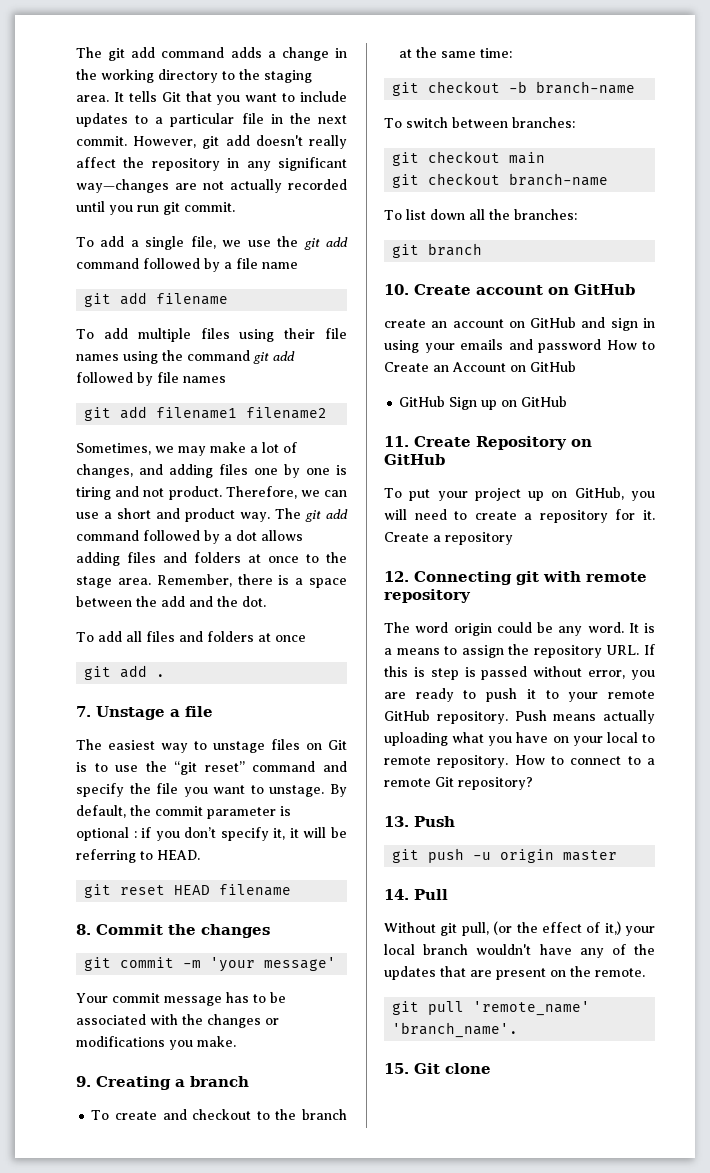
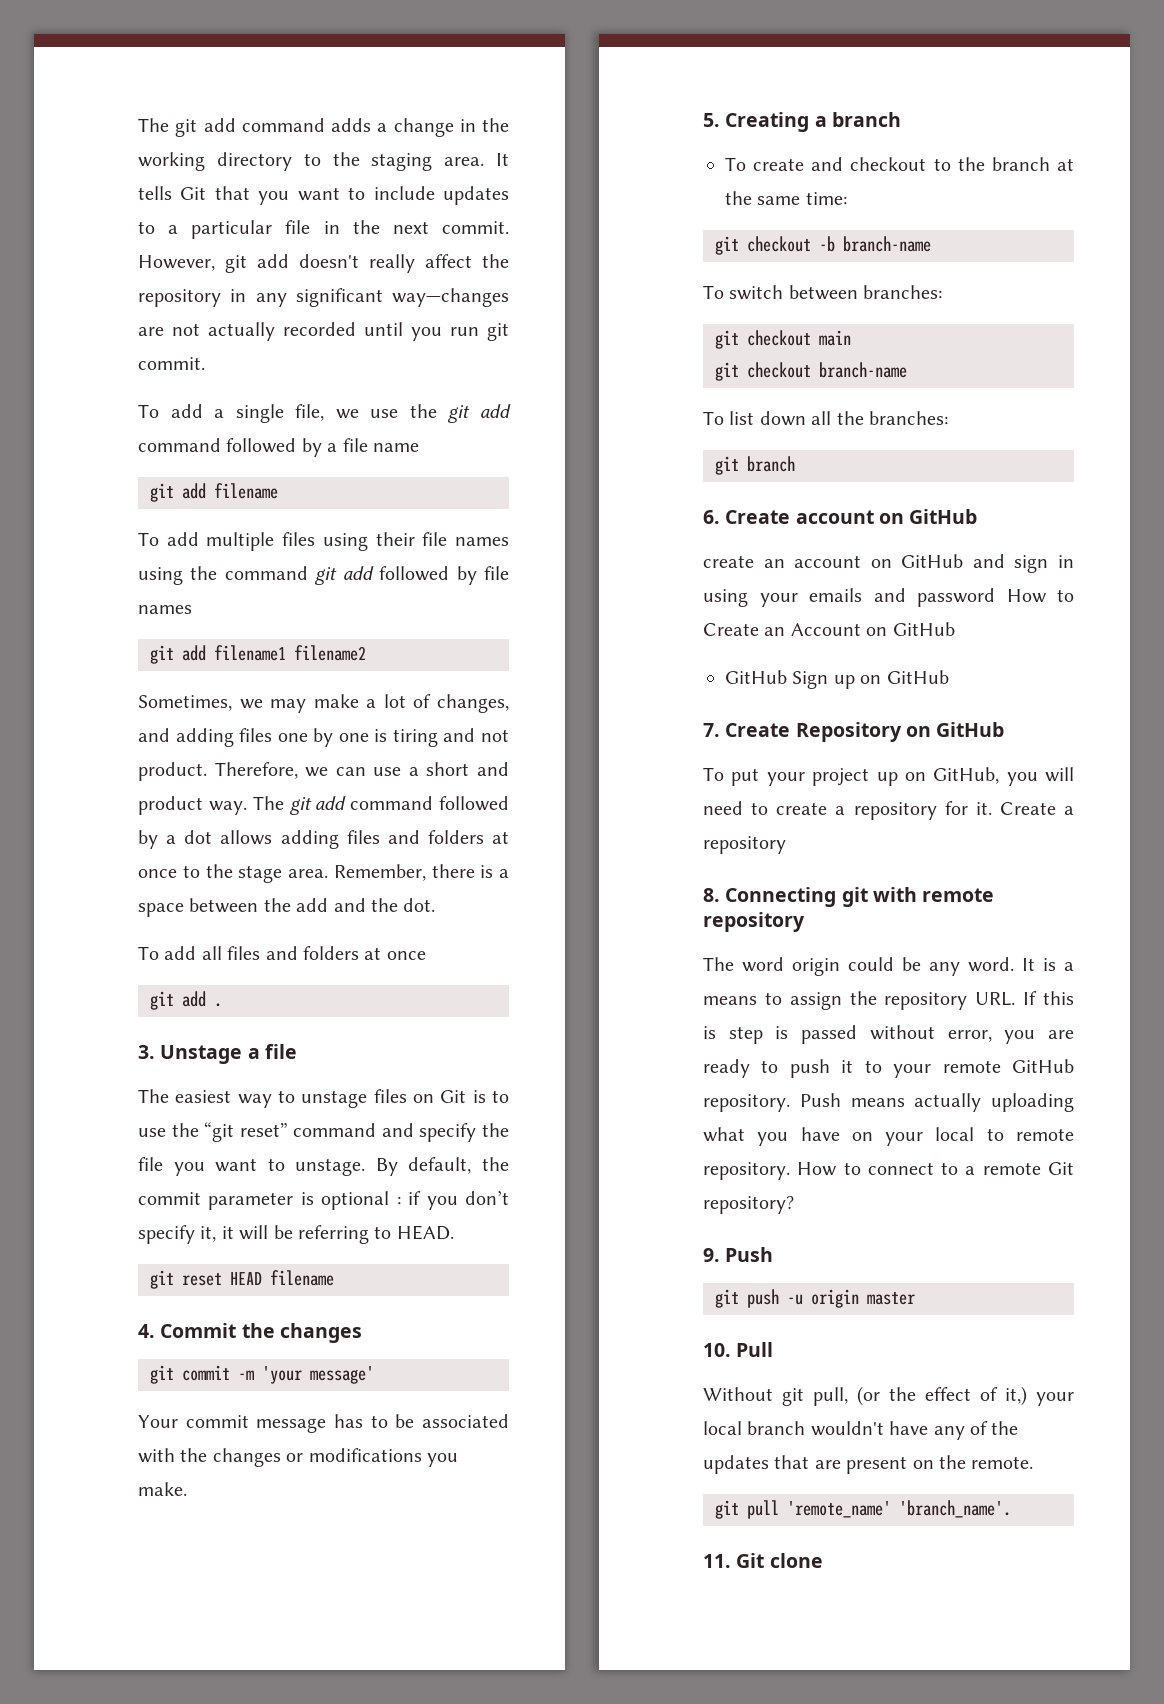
- 7. Unstage a file
+ 3. Unstage a file
- 8. Commit the changes
+ 4. Commit the changes
- 9. Creating a branch
+ 5. Creating a branch
- 10. Create account on GitHub
+ 6. Create account on GitHub
- 11. Create Repository on GitHub
+ 7. Create Repository on GitHub
- 12. Connecting git with remote repository
+ 8. Connecting git with remote repository
- 13. Push
+ 9. Push
- 14. Pull
+ 10. Pull
- 15. Git clone
+ 11. Git clone

